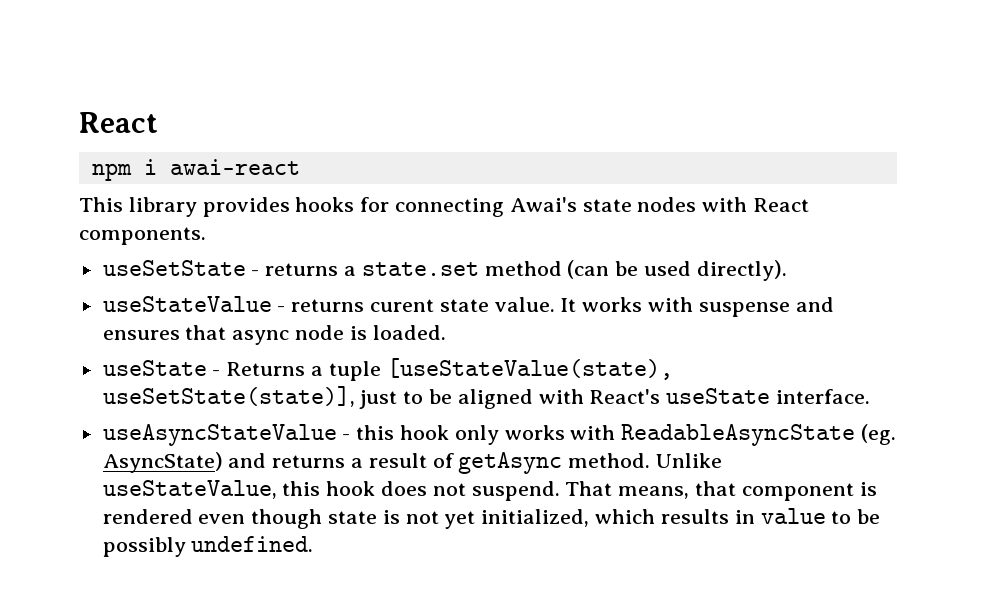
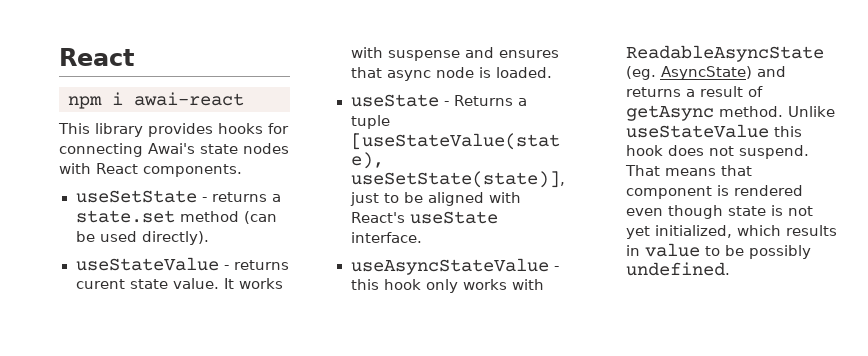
- Unlike useStateValue, this hook does not suspend.
+ Unlike useStateValue this hook does not suspend.
- That means, that component is rendered even though state is not yet initialized, which results in value to be possibly undefined.
+ That means that component is rendered even though state is not yet initialized, which results in value to be possibly undefined.

